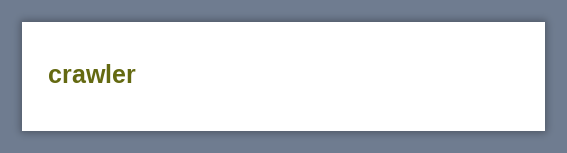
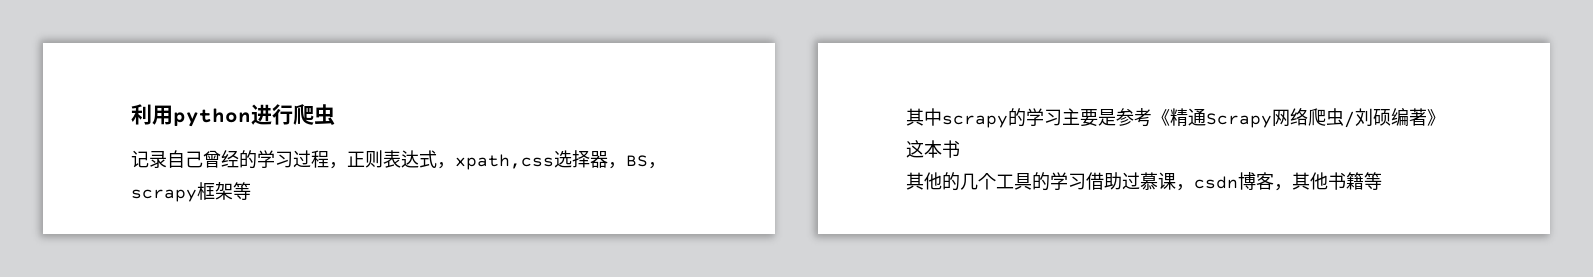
- crawler
+ 利用python进行爬虫
+ 记录自己曾经的学习过程，正则表达式，xpath,css选择器，BS，scrapy框架等
+ 其中scrapy的学习主要是参考《精通Scrapy网络爬虫/刘硕编著》这本书
+ 其他的几个工具的学习借助过慕课，csdn博客，其他书籍等

